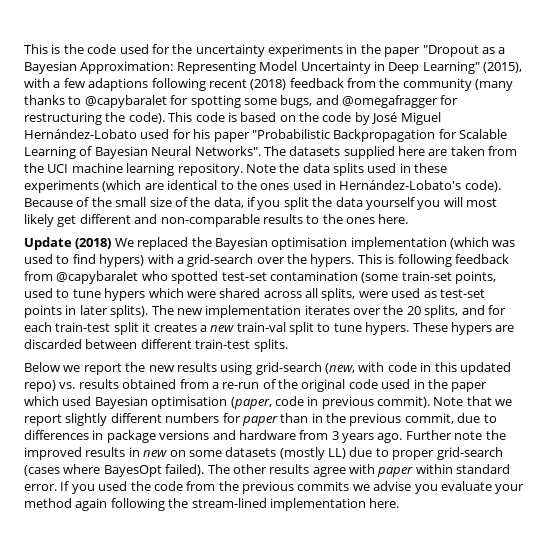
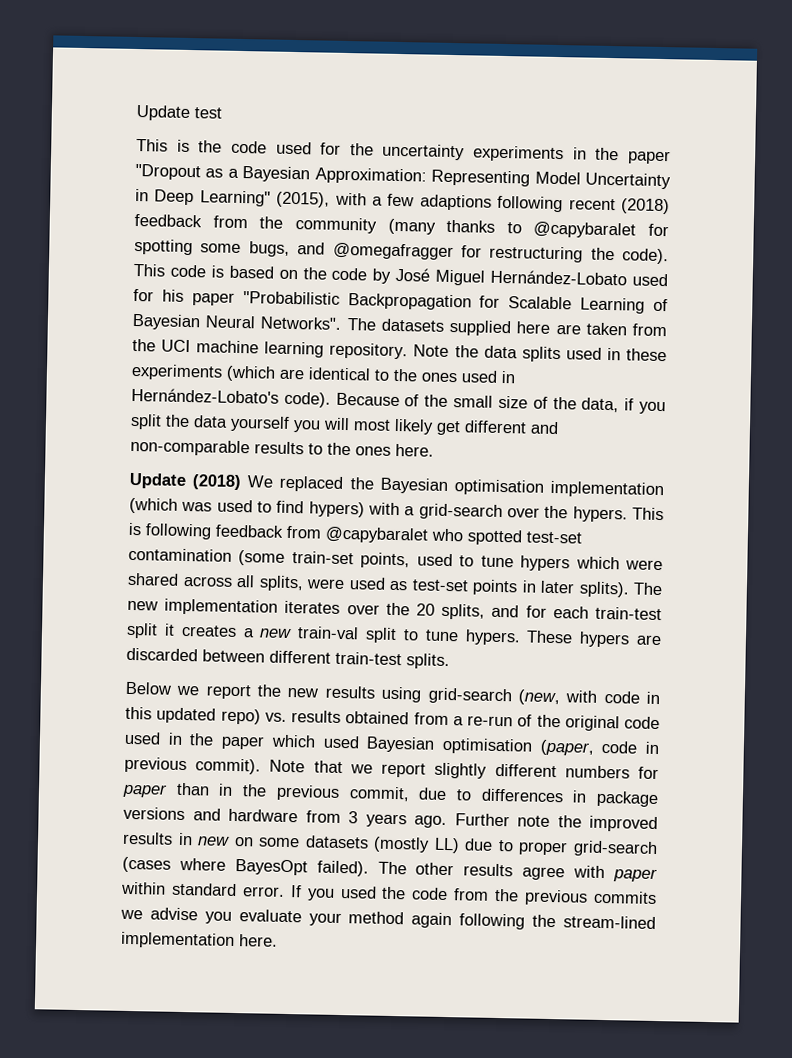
+ Update test

